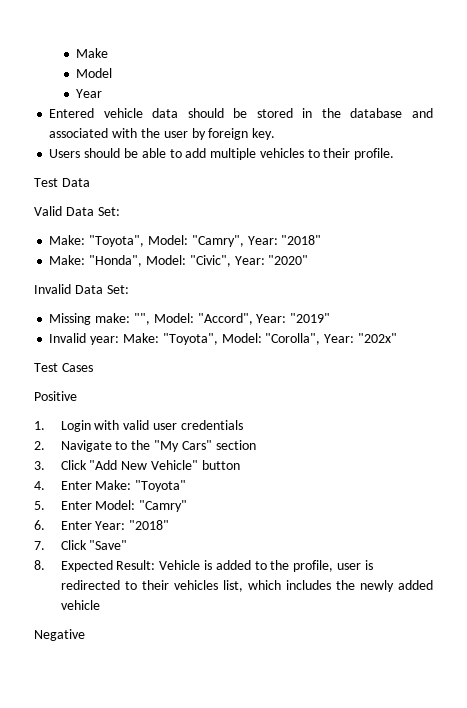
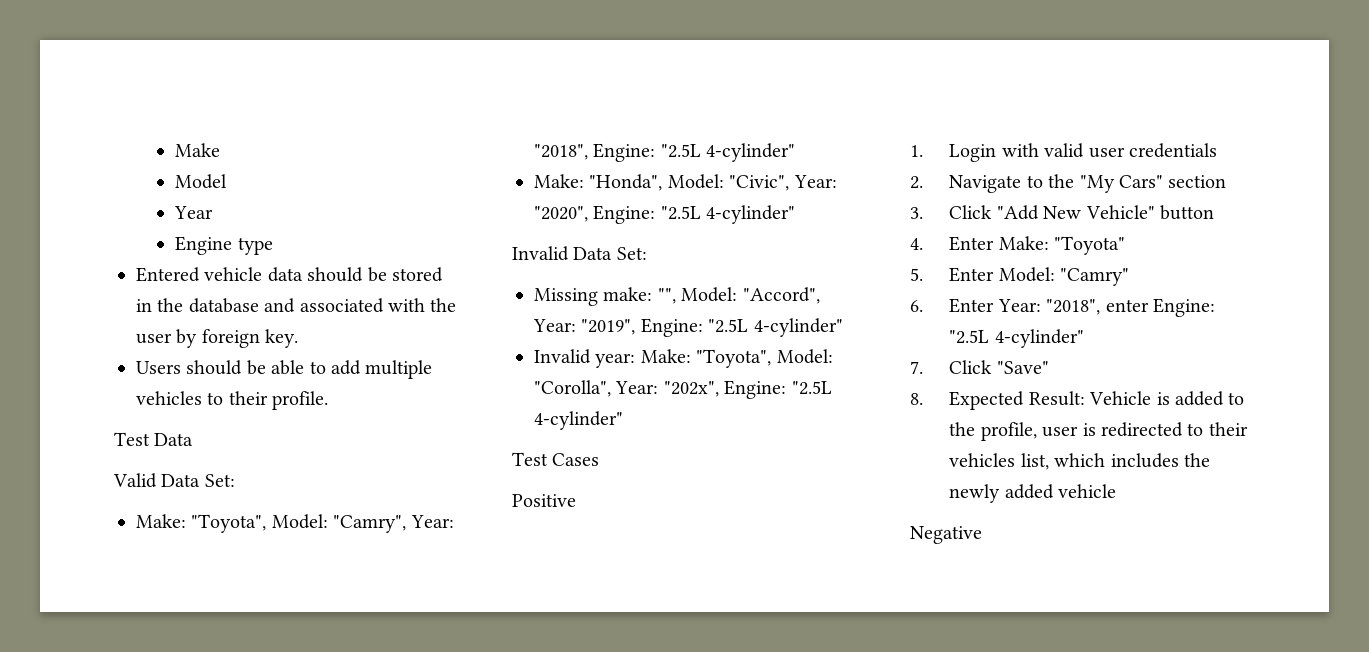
+ Engine type
- Make: "Toyota", Model: "Camry", Year: "2018"
+ Make: "Toyota", Model: "Camry", Year: "2018", Engine: "2.5L 4-cylinder"
- Make: "Honda", Model: "Civic", Year: "2020"
+ Make: "Honda", Model: "Civic", Year: "2020", Engine: "2.5L 4-cylinder"
- Missing make: "", Model: "Accord", Year: "2019"
+ Missing make: "", Model: "Accord", Year: "2019", Engine: "2.5L 4-cylinder"
- Invalid year: Make: "Toyota", Model: "Corolla", Year: "202x"
+ Invalid year: Make: "Toyota", Model: "Corolla", Year: "202x", Engine: "2.5L 4-cylinder"
- 6. Enter Year: "2018"
+ 6. Enter Year: "2018", enter Engine: "2.5L 4-cylinder"

